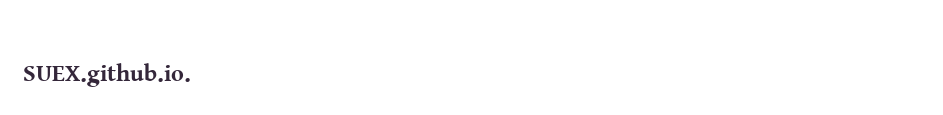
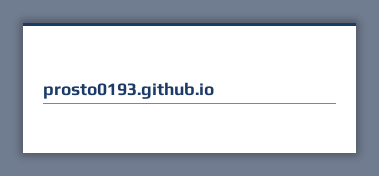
- SUEX.github.io.
+ prosto0193.github.io

